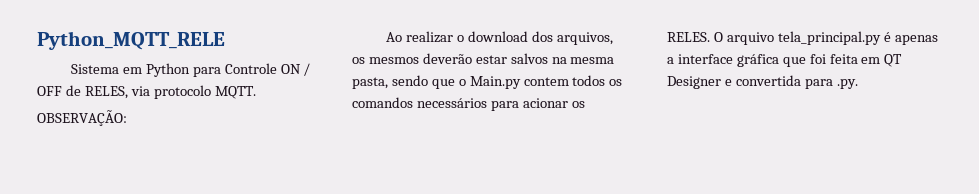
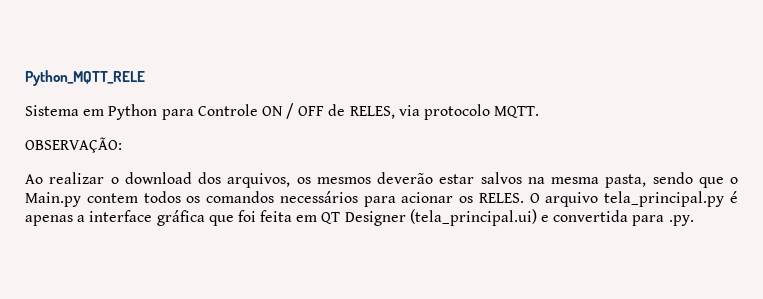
- O arquivo tela_principal.py é apenas a interface gráfica que foi feita em QT Designer e convertida para .py.
+ O arquivo tela_principal.py é apenas a interface gráfica que foi feita em QT Designer (tela_principal.ui) e convertida para .py.

